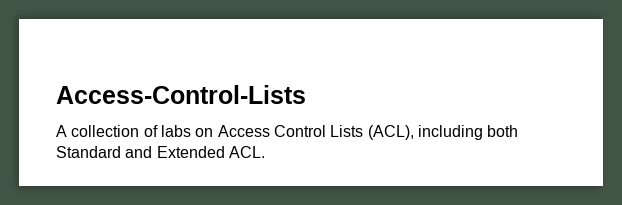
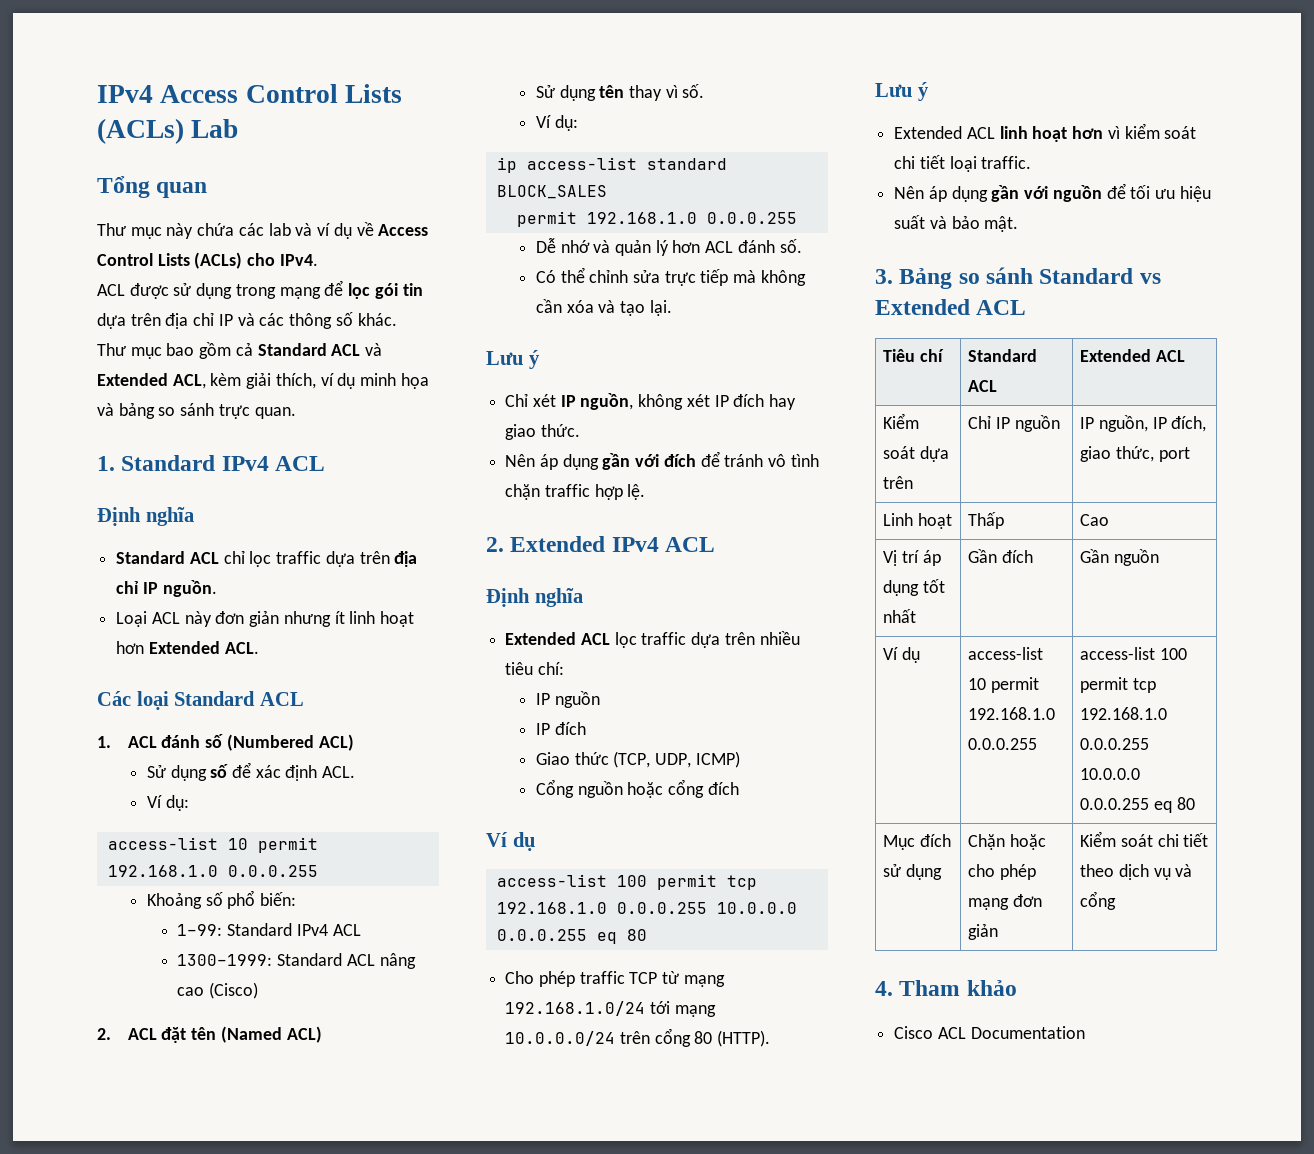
- Access-Control-Lists
- A collection of labs on Access Control Lists (ACL), including both Standard and Extended ACL.
+ IPv4 Access Control Lists (ACLs) Lab
+ Tổng quan
+ Thư mục này chứa các lab và ví dụ về Access Control Lists (ACLs) cho IPv4.
+ ACL được sử dụng trong mạng để lọc gói tin dựa trên địa chỉ IP và các thông số khác.
+ Thư mục bao gồm cả Standard ACL và Extended ACL, kèm giải thích, ví dụ minh họa và bảng so sánh trực quan.
+ 1. Standard IPv4 ACL
+ Định nghĩa
+ Standard ACL chỉ lọc traffic dựa trên địa chỉ IP nguồn.
+ Loại ACL này đơn giản nhưng ít linh hoạt hơn Extended ACL.
+ Các loại Standard ACL
+ 1. ACL đánh số (Numbered ACL)
+ Sử dụng số để xác định ACL.
+ Ví dụ:
+ access-list 10 permit 192.168.1.0 0.0.0.255
+ Khoảng số phổ biến:
+ 1–99: Standard IPv4 ACL
+ 1300–1999: Standard ACL nâng cao (Cisco)
+ 2. ACL đặt tên (Named ACL)
+ Sử dụng tên thay vì số.
+ Ví dụ:
+ ip access-list standard BLOCK_SALES
+ permit 192.168.1.0 0.0.0.255
+ Dễ nhớ và quản lý hơn ACL đánh số.
+ Có thể chỉnh sửa trực tiếp mà không cần xóa và tạo lại.
+ Lưu ý
+ Chỉ xét IP nguồn, không xét IP đích hay giao thức.
+ Nên áp dụng gần với đích để tránh vô tình chặn traffic hợp lệ.
+ 2. Extended IPv4 ACL
+ Định nghĩa
+ Extended ACL lọc traffic dựa trên nhiều tiêu chí:
+ IP nguồn
+ IP đích
+ Giao thức (TCP, UDP, ICMP)
+ Cổng nguồn hoặc cổng đích
+ Ví dụ
+ access-list 100 permit tcp 192.168.1.0 0.0.0.255 10.0.0.0 0.0.0.255 eq 80
+ Cho phép traffic TCP từ mạng 192.168.1.0/24 tới mạng 10.0.0.0/24 trên cổng 80 (HTTP).
+ Lưu ý
+ Extended ACL linh hoạt hơn vì kiểm soát chi tiết loại traffic.
+ Nên áp dụng gần với nguồn để tối ưu hiệu suất và bảo mật.
+ 3. Bảng so sánh Standard vs Extended ACL
+ Tiêu chí | Standard ACL | Extended ACL
+ Kiểm soát dựa trên | Chỉ IP nguồn | IP nguồn, IP đích, giao thức, port
+ Linh hoạt | Thấp | Cao
+ Vị trí áp dụng tốt nhất | Gần đích | Gần nguồn
+ Ví dụ | access-list 10 permit 192.168.1.0 0.0.0.255 | access-list 100 permit tcp 192.168.1.0 0.0.0.255 10.0.0.0 0.0.0.255 eq 80
+ Mục đích sử dụng | Chặn hoặc cho phép mạng đơn giản | Kiểm soát chi tiết theo dịch vụ và cổng
+ 4. Tham khảo
+ Cisco ACL Documentation

